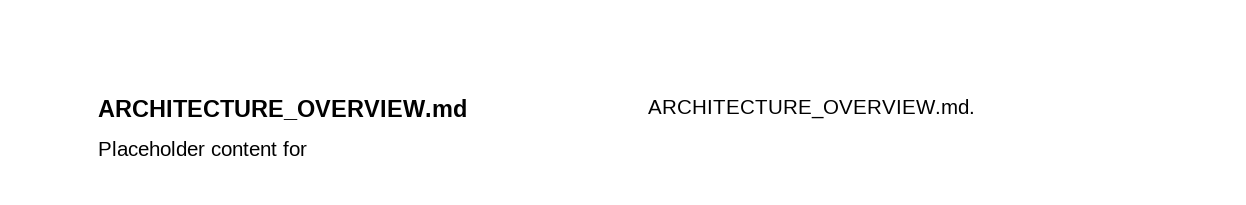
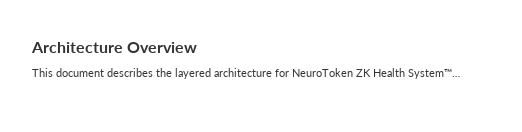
- ARCHITECTURE_OVERVIEW.md
- Placeholder content for ARCHITECTURE_OVERVIEW.md.
+ Architecture Overview
+ This document describes the layered architecture for NeuroToken ZK Health System™…

